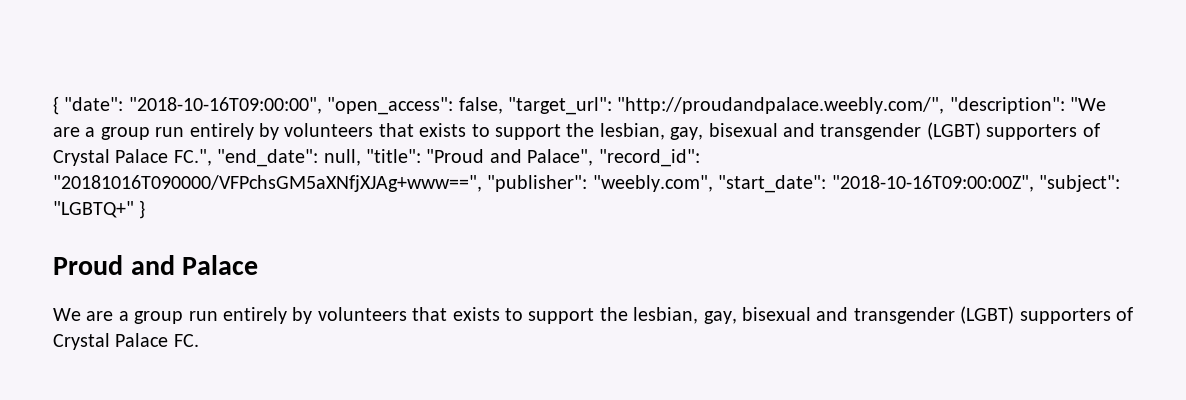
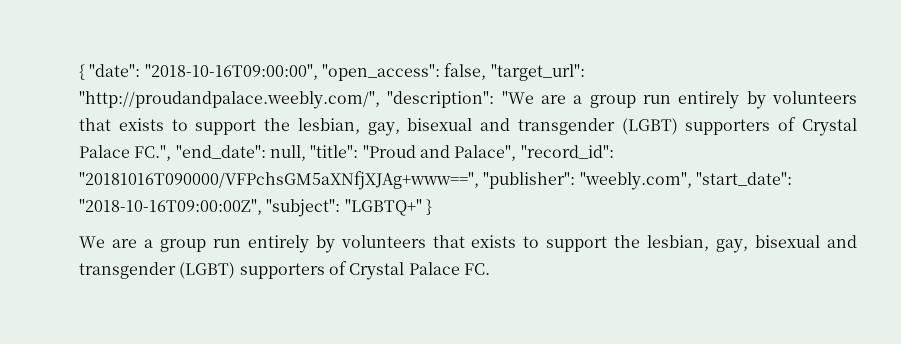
- Proud and Palace

